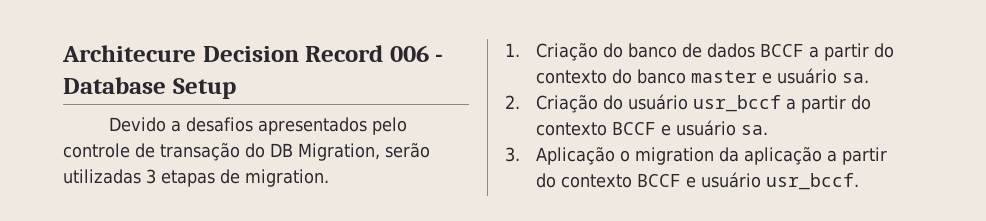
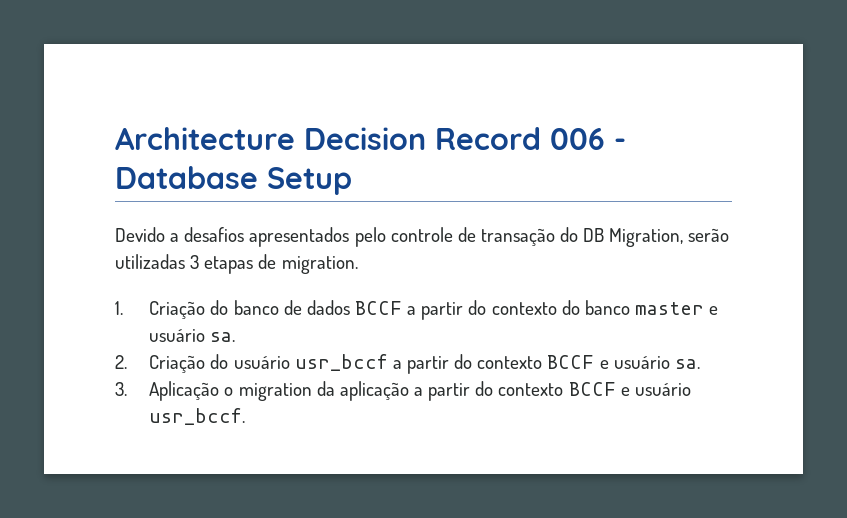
- Architecure Decision Record 006 - Database Setup
+ Architecture Decision Record 006 - Database Setup

